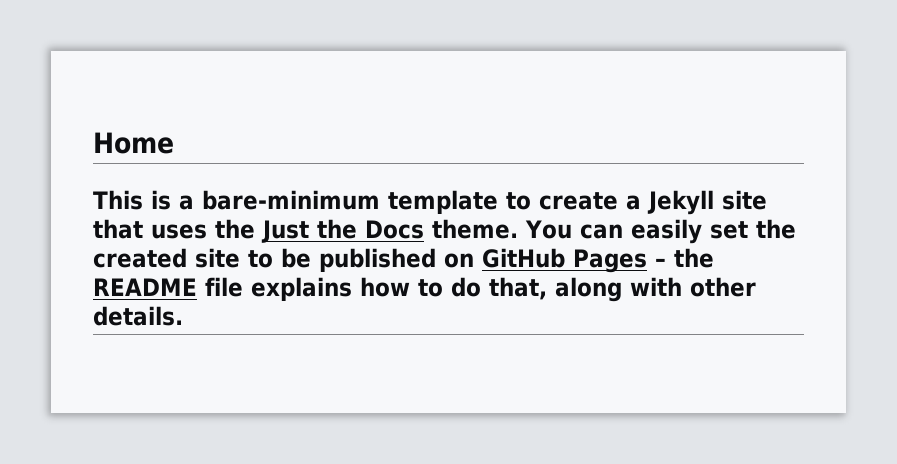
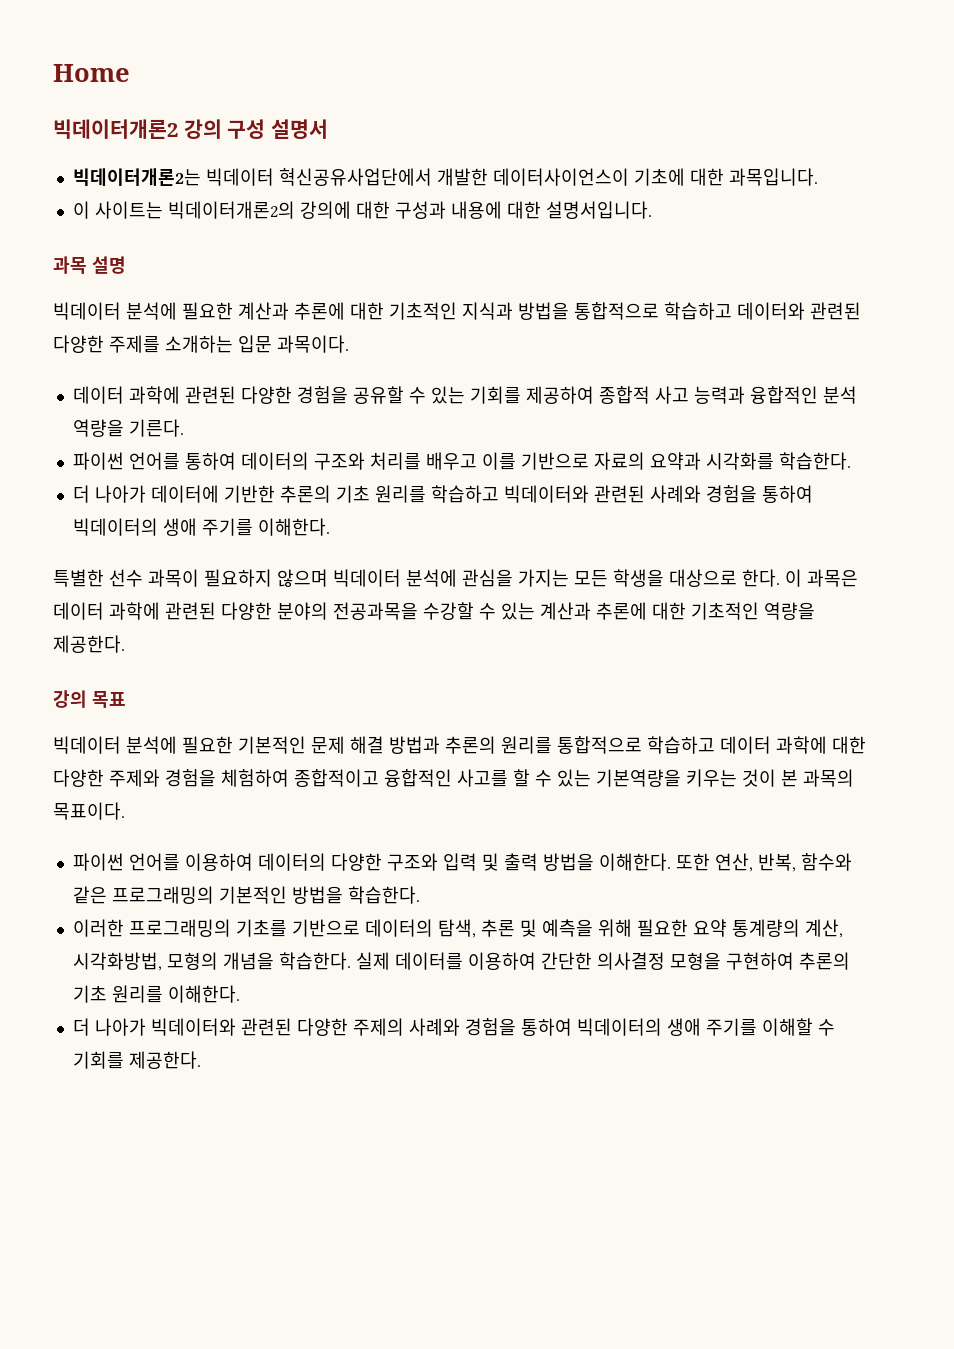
- This is a bare-minimum template to create a Jekyll site that uses the Just the Docs theme. You can easily set the created site to be published on GitHub Pages – the README file explains how to do that, along with other details.
+ 빅데이터개론2 강의 구성 설명서
+ 빅데이터개론2는 빅데이터 혁신공유사업단에서 개발한 데이터사이언스이 기초에 대한 과목입니다.
+ 이 사이트는 빅데이터개론2의 강의에 대한 구성과 내용에 대한 설명서입니다.
+ 과목 설명
+ 빅데이터 분석에 필요한 계산과 추론에 대한 기초적인 지식과 방법을 통합적으로 학습하고 데이터와 관련된 다양한 주제를 소개하는 입문 과목이다.
+ 데이터 과학에 관련된 다양한 경험을 공유할 수 있는 기회를 제공하여 종합적 사고 능력과 융합적인 분석 역량을 기른다.
+ 파이썬 언어를 통하여 데이터의 구조와 처리를 배우고 이를 기반으로 자료의 요약과 시각화를 학습한다.
+ 더 나아가 데이터에 기반한 추론의 기초 원리를 학습하고 빅데이터와 관련된 사례와 경험을 통하여 빅데이터의 생애 주기를 이해한다.
+ 특별한 선수 과목이 필요하지 않으며 빅데이터 분석에 관심을 가지는 모든 학생을 대상으로 한다. 이 과목은 데이터 과학에 관련된 다양한 분야의 전공과목을 수강할 수 있는 계산과 추론에 대한 기초적인 역량을 제공한다.
+ 강의 목표
+ 빅데이터 분석에 필요한 기본적인 문제 해결 방법과 추론의 원리를 통합적으로 학습하고 데이터 과학에 대한 다양한 주제와 경험을 체험하여 종합적이고 융합적인 사고를 할 수 있는 기본역량을 키우는 것이 본 과목의 목표이다.
+ 파이썬 언어를 이용하여 데이터의 다양한 구조와 입력 및 출력 방법을 이해한다. 또한 연산, 반복, 함수와 같은 프로그래밍의 기본적인 방법을 학습한다.
+ 이러한 프로그래밍의 기초를 기반으로 데이터의 탐색, 추론 및 예측을 위해 필요한 요약 통계량의 계산, 시각화방법, 모형의 개념을 학습한다. 실제 데이터를 이용하여 간단한 의사결정 모형을 구현하여 추론의 기초 원리를 이해한다.
+ 더 나아가 빅데이터와 관련된 다양한 주제의 사례와 경험을 통하여 빅데이터의 생애 주기를 이해할 수 기회를 제공한다.

